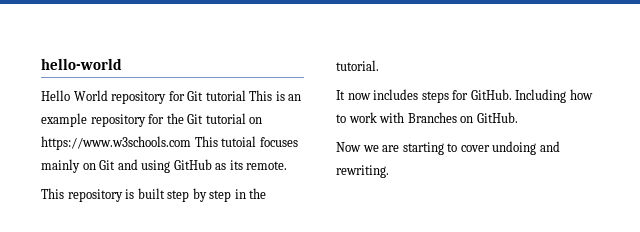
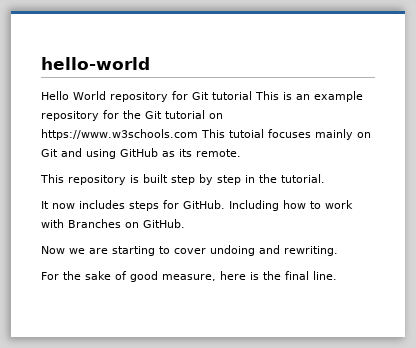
+ For the sake of good measure, here is the final line.

